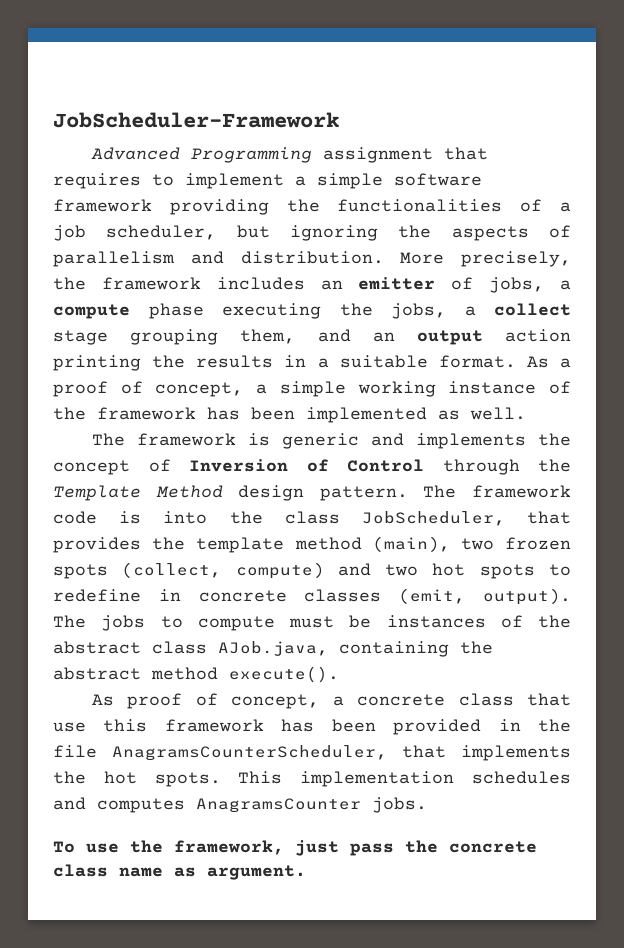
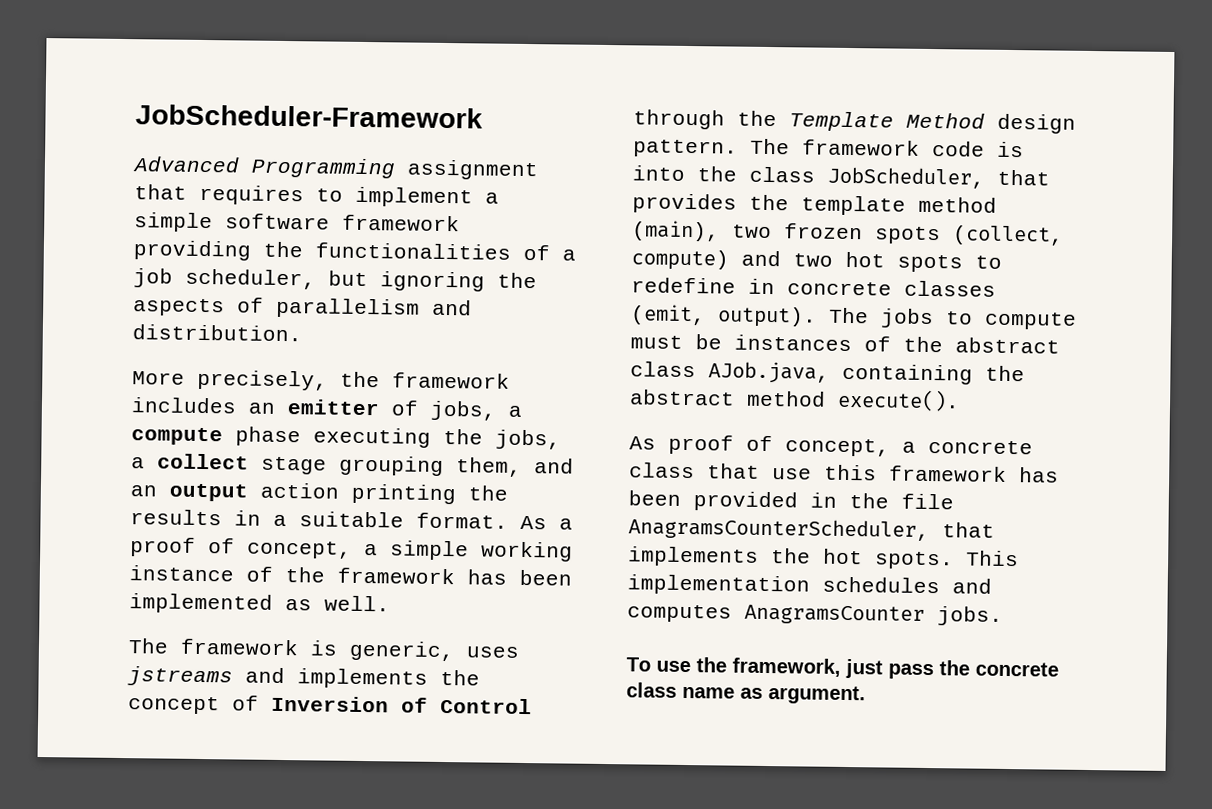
- Advanced Programming assignment that requires to implement a simple software framework providing the functionalities of a job scheduler, but ignoring the aspects of parallelism and distribution. More precisely, the framework includes an emitter of jobs, a compute phase executing the jobs, a collect stage grouping them, and an output action printing the results in a suitable format.
+ Advanced Programming assignment that requires to implement a simple software framework providing the functionalities of a job scheduler, but ignoring the aspects of parallelism and distribution.
+ More precisely, the framework includes an emitter of jobs, a compute phase executing the jobs, a collect stage grouping them, and an output action printing the results in a suitable format.
- The framework is generic and implements the concept of Inversion of Control through the Template Method design pattern.
+ The framework is generic, uses jstreams and implements the concept of Inversion of Control through the Template Method design pattern.

